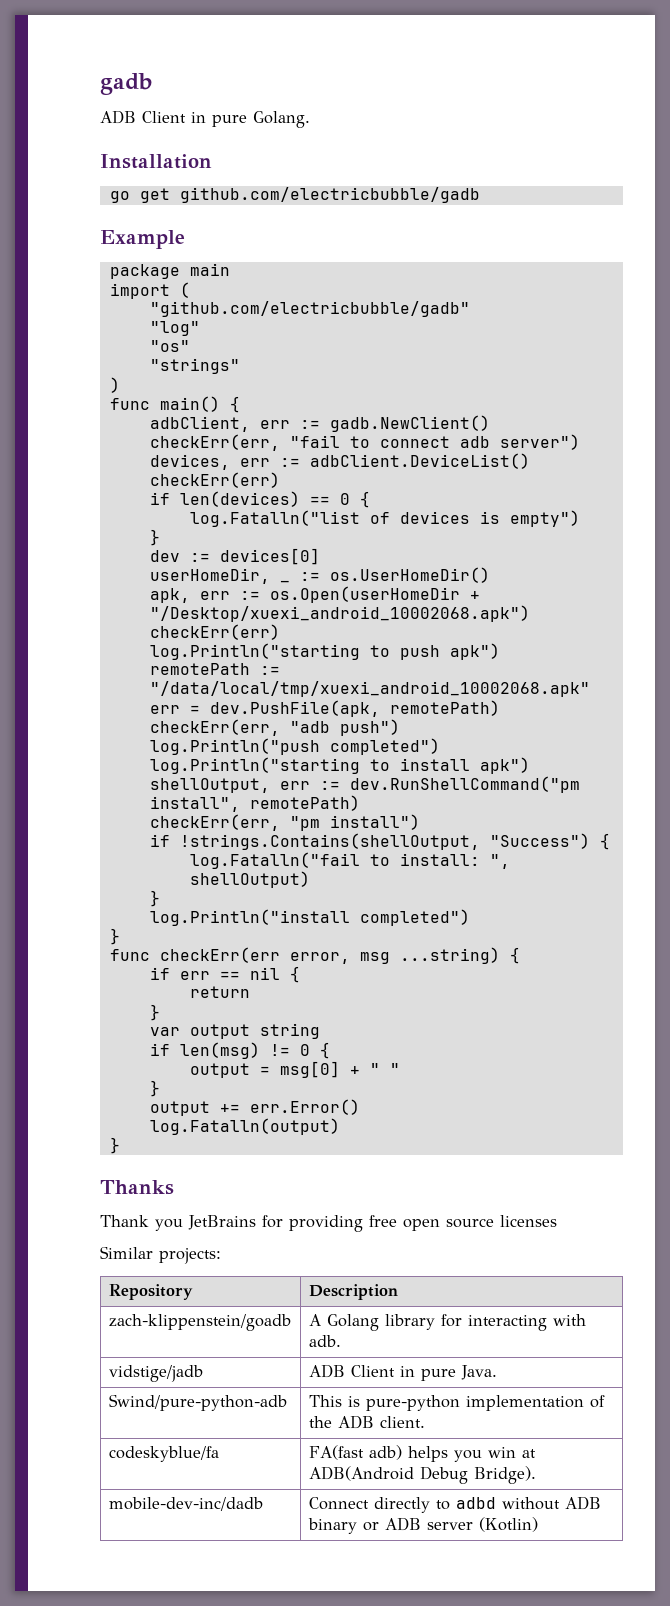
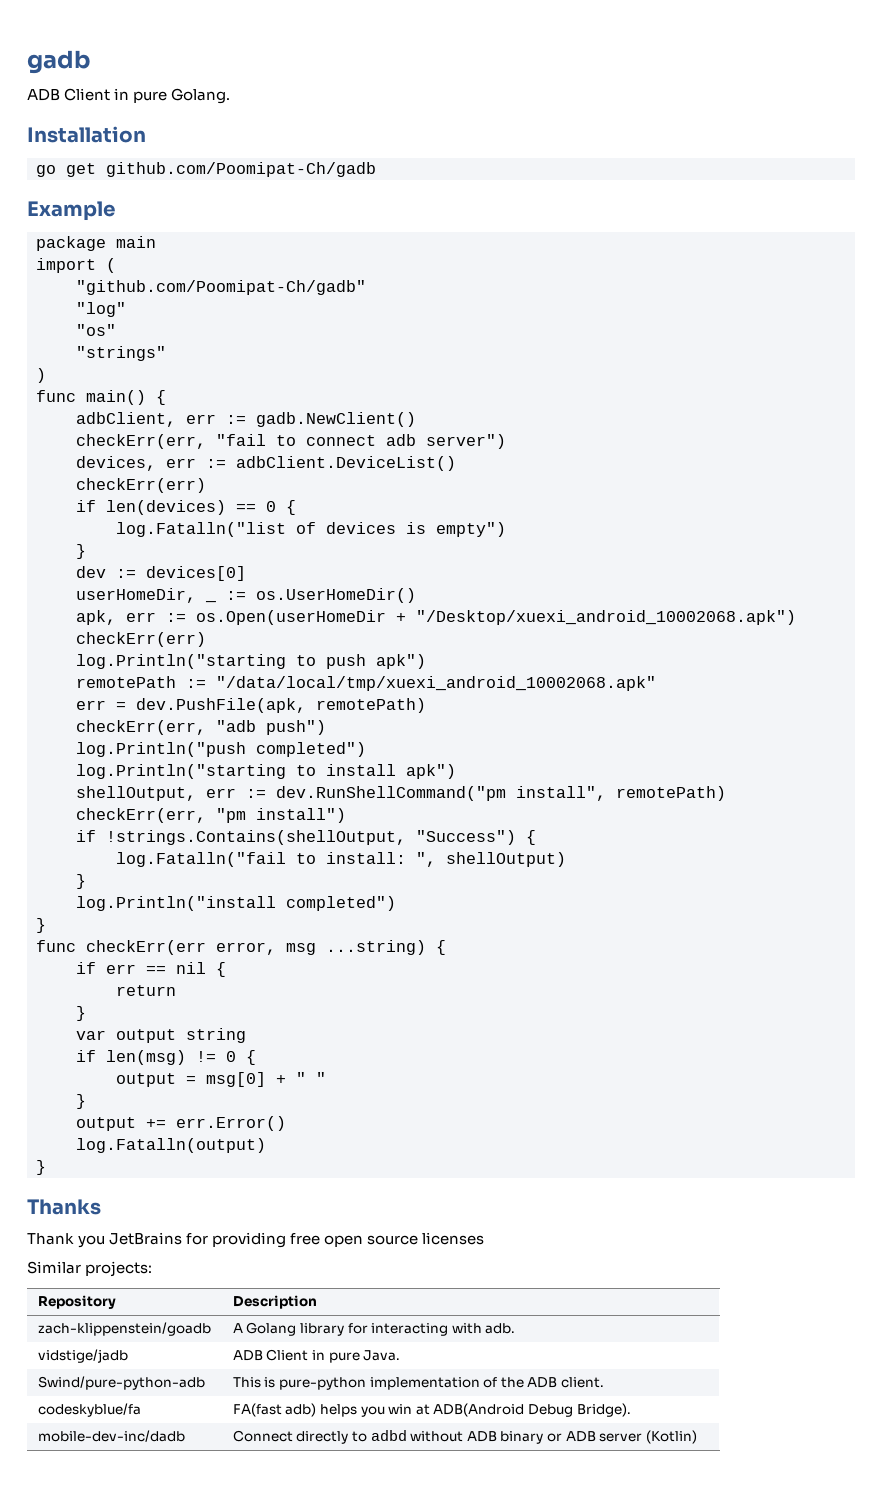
- go get github.com/electricbubble/gadb
+ go get github.com/Poomipat-Ch/gadb
- "github.com/electricbubble/gadb"
+ "github.com/Poomipat-Ch/gadb"

